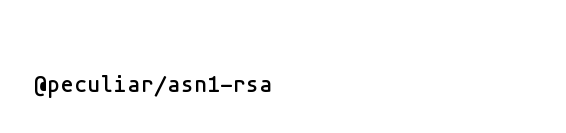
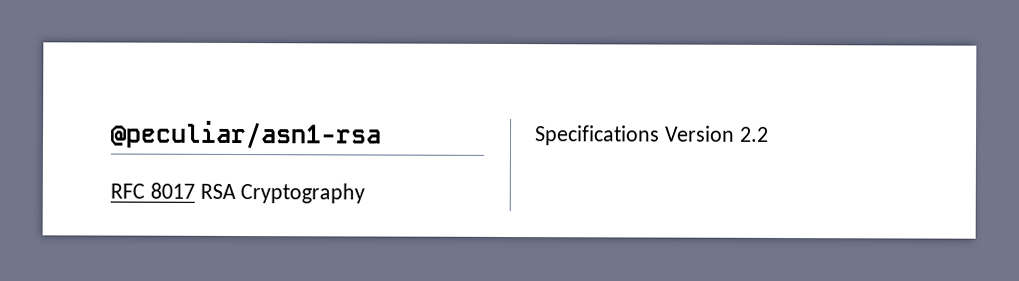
+ RFC 8017 RSA Cryptography Specifications Version 2.2

